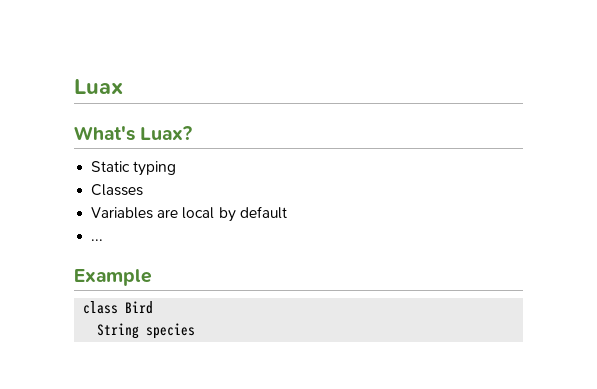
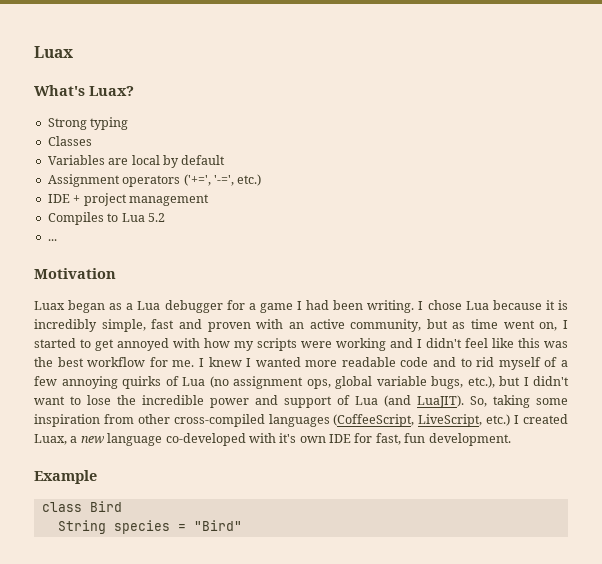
- Static typing
+ Strong typing
+ Assignment operators ('+=', '-=', etc.)
+ IDE + project management
+ Compiles to Lua 5.2
  ...
+ Motivation
+ Luax began as a Lua debugger for a game I had been writing. I chose Lua because it is incredibly simple, fast and proven with an active community, but as time went on, I started to get annoyed with how my scripts were working and I didn't feel like this was the best workflow for me. I knew I wanted more readable code and to rid myself of a few annoying quirks of Lua (no assignment ops, global variable bugs, etc.), but I didn't want to lose the incredible power and support of Lua (and LuaJIT). So, taking some inspiration from other cross-compiled languages (CoffeeScript, LiveScript, etc.) I created Luax, a new language co-developed with it's own IDE for fast, fun development.
- String species
+ String species = "Bird"

